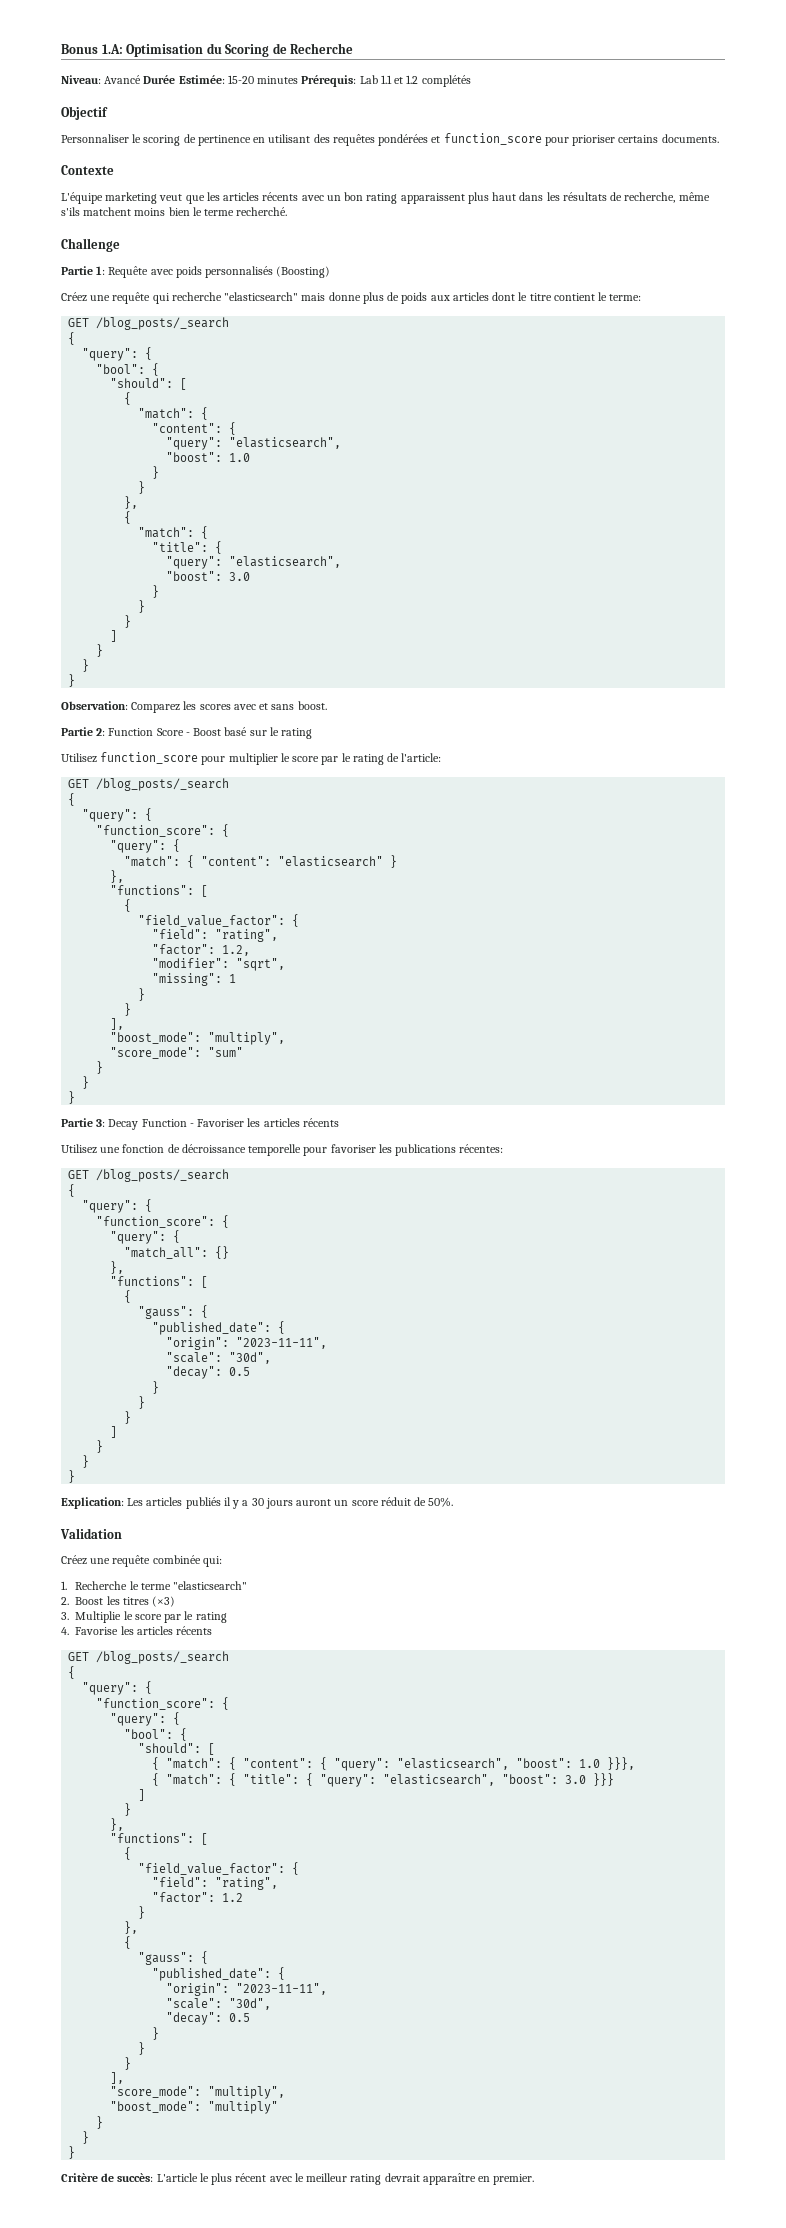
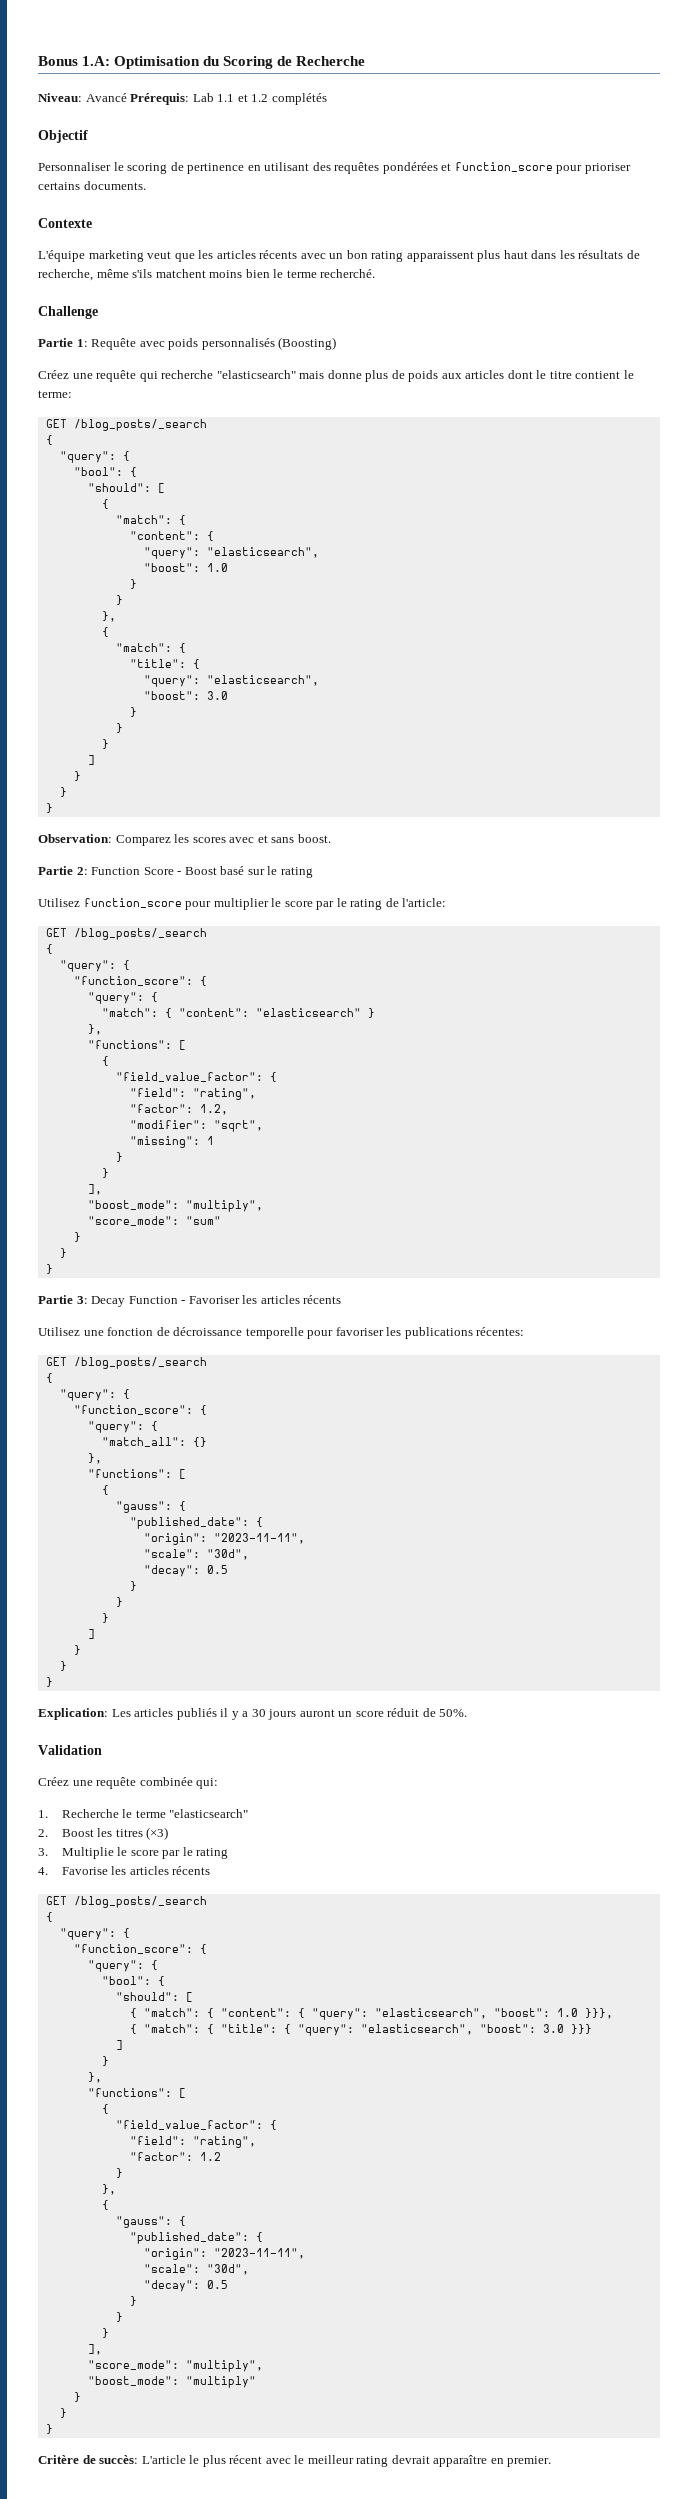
- Niveau: Avancé Durée Estimée: 15-20 minutes Prérequis: Lab 1.1 et 1.2 complétés
+ Niveau: Avancé Prérequis: Lab 1.1 et 1.2 complétés

